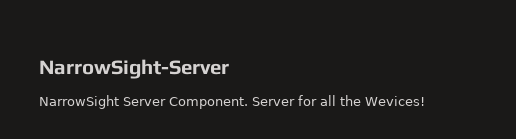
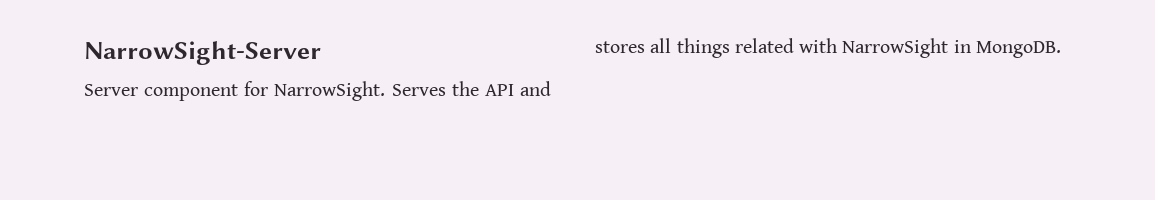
- NarrowSight Server Component. Server for all the Wevices!
+ Server component for NarrowSight. Serves the API and stores all things related with NarrowSight in MongoDB.

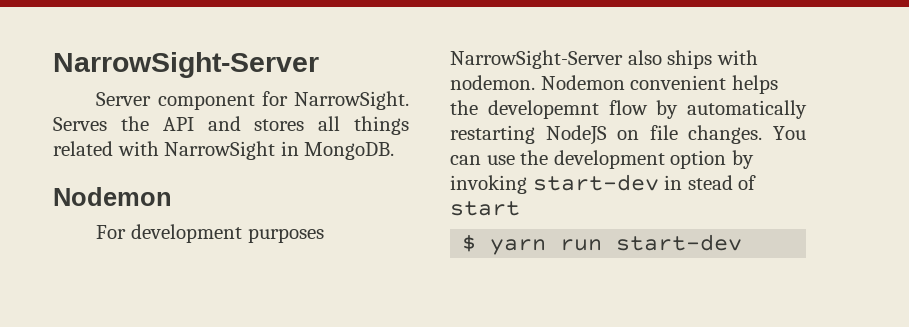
  Serves the API and stores all things related with NarrowSight in MongoDB.
+ Nodemon
+ For development purposes NarrowSight-Server also ships with nodemon. Nodemon convenient helps the developemnt flow by automatically restarting NodeJS on file changes. You can use the development option by invoking start-dev in stead of start
+ $ yarn run start-dev

